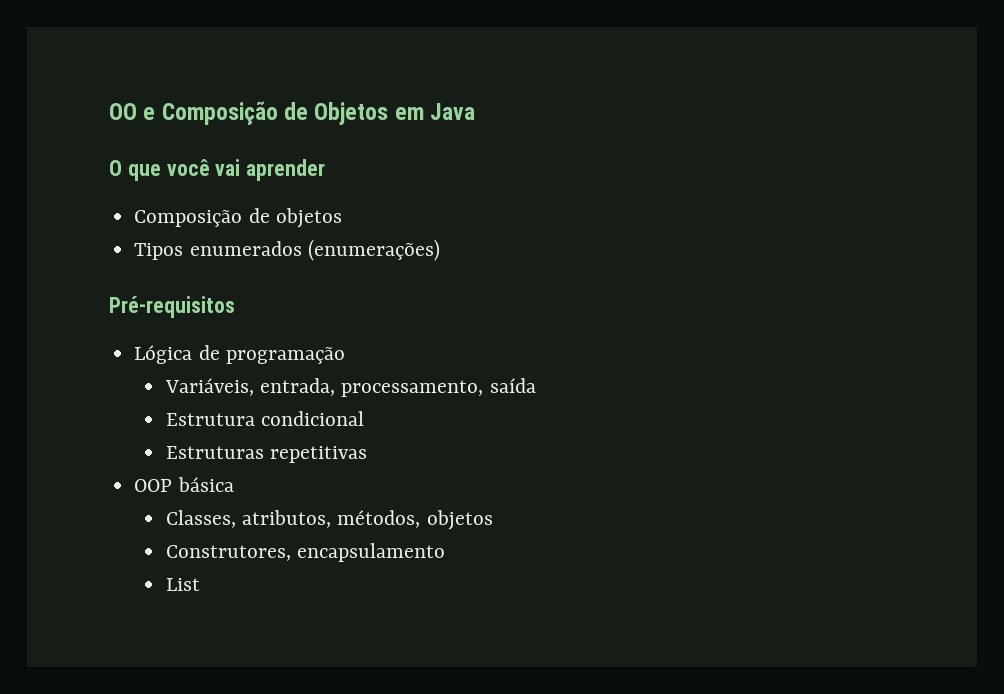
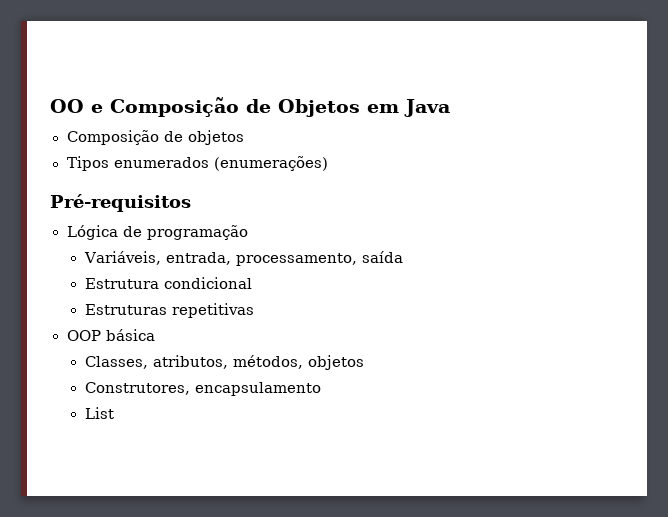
- O que você vai aprender

